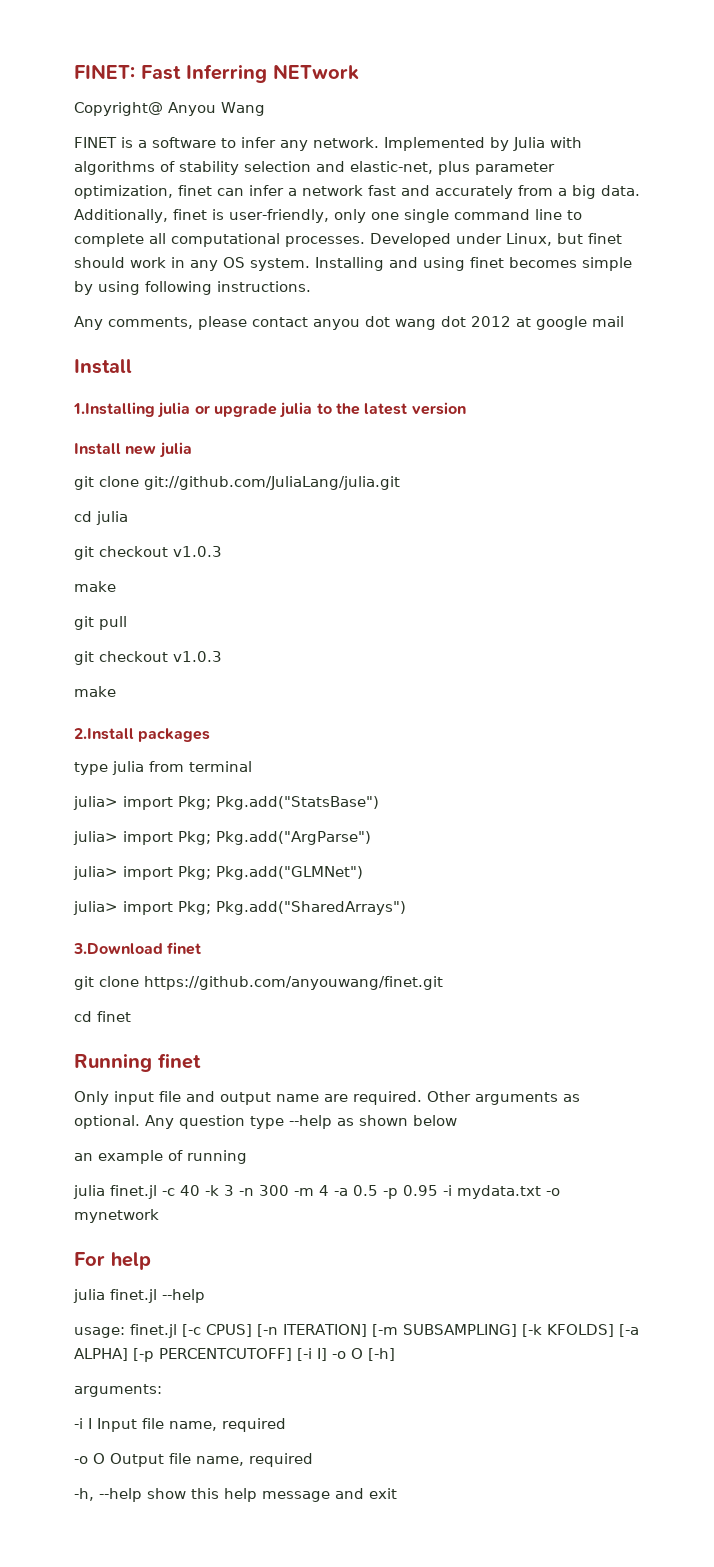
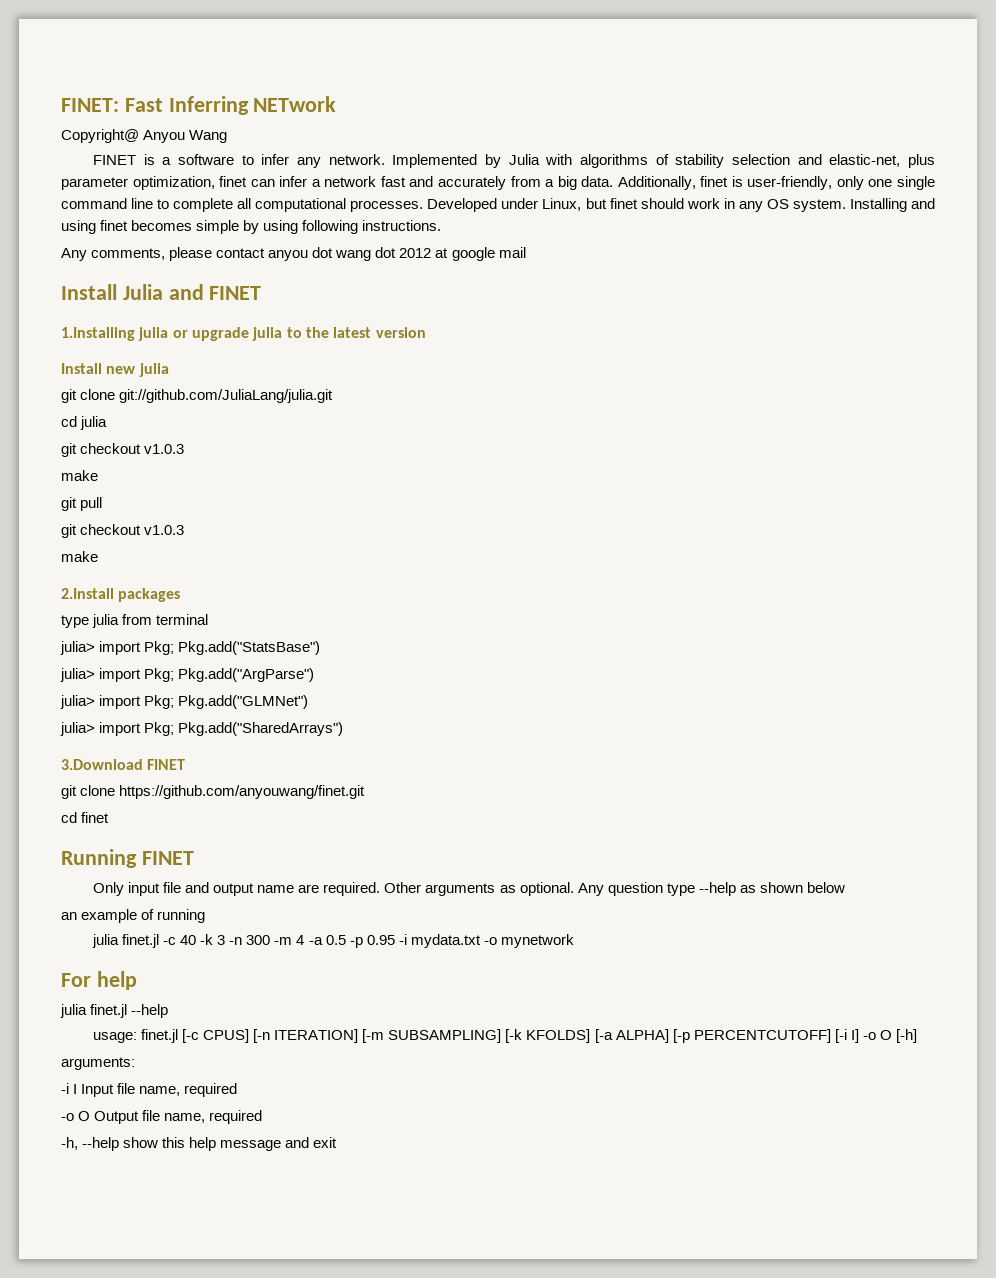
  Any comments, please contact anyou dot wang dot 2012 at google mail
- Install
+ Install Julia and FINET
- 3.Download finet
+ 3.Download FINET
- Running finet
+ Running FINET

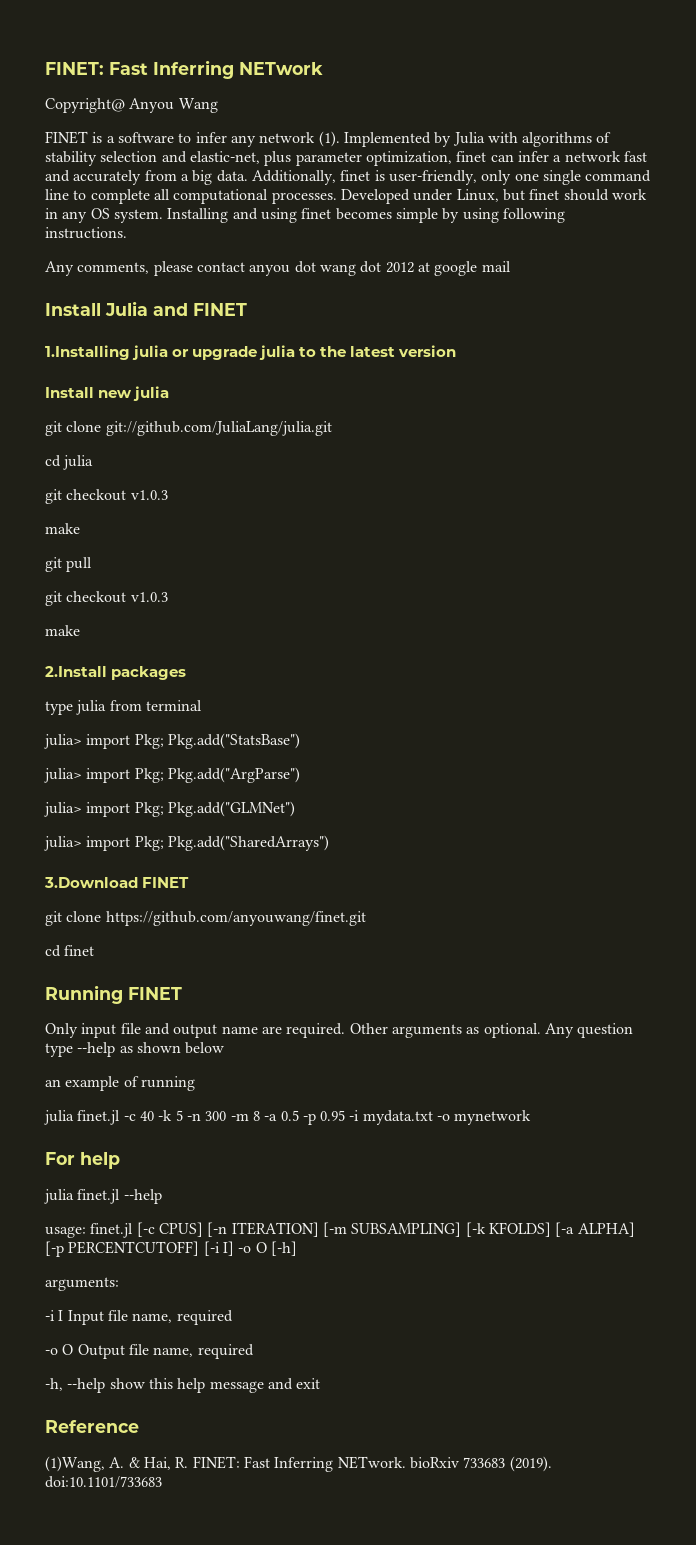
- FINET is a software to infer any network.
+ FINET is a software to infer any network (1).
- julia finet.jl -c 40 -k 3 -n 300 -m 4 -a 0.5 -p 0.95 -i mydata.txt -o mynetwork
+ julia finet.jl -c 40 -k 5 -n 300 -m 8 -a 0.5 -p 0.95 -i mydata.txt -o mynetwork
+ Reference
+ (1)Wang, A. & Hai, R. FINET: Fast Inferring NETwork. bioRxiv 733683 (2019). doi:10.1101/733683

